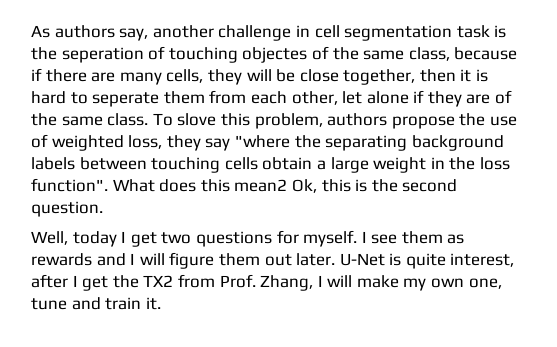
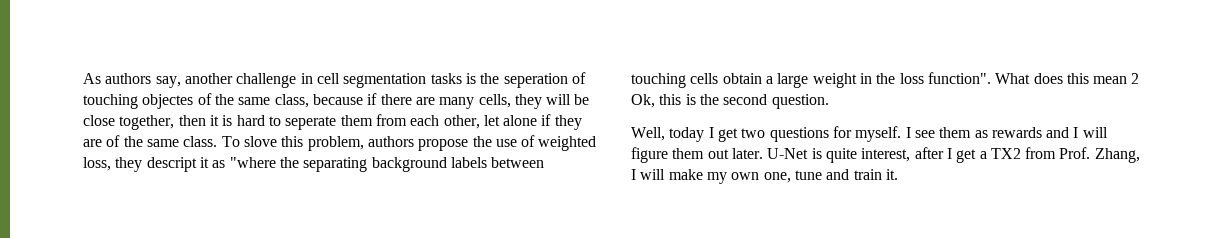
- As authors say, another challenge in cell segmentation task is the seperation of touching objectes of the same class, because if there are many cells, they will be close together, then it is hard to seperate them from each other, let alone if they are of the same class.
+ As authors say, another challenge in cell segmentation tasks is the seperation of touching objectes of the same class, because if there are many cells, they will be close together, then it is hard to seperate them from each other, let alone if they are of the same class.
- To slove this problem, authors propose the use of weighted loss, they say "where the separating background labels between touching cells obtain a large weight in the loss function".
+ To slove this problem, authors propose the use of weighted loss, they descript it as "where the separating background labels between touching cells obtain a large weight in the loss function".
- What does this mean2 Ok, this is the second question.
+ What does this mean 2 Ok, this is the second question.
- U-Net is quite interest, after I get the TX2 from Prof. Zhang, I will make my own one, tune and train it.
+ U-Net is quite interest, after I get a TX2 from Prof. Zhang, I will make my own one, tune and train it.

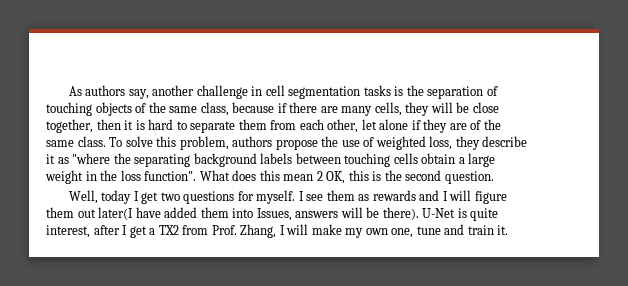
- As authors say, another challenge in cell segmentation tasks is the seperation of touching objectes of the same class, because if there are many cells, they will be close together, then it is hard to seperate them from each other, let alone if they are of the same class.
+ As authors say, another challenge in cell segmentation tasks is the separation of touching objects of the same class, because if there are many cells, they will be close together, then it is hard to separate them from each other, let alone if they are of the same class.
- To slove this problem, authors propose the use of weighted loss, they descript it as "where the separating background labels between touching cells obtain a large weight in the loss function".
+ To solve this problem, authors propose the use of weighted loss, they describe it as "where the separating background labels between touching cells obtain a large weight in the loss function".
- What does this mean 2 Ok, this is the second question.
+ What does this mean 2 OK, this is the second question.
- I see them as rewards and I will figure them out later.
+ I see them as rewards and I will figure them out later(I have added them into Issues, answers will be there).

